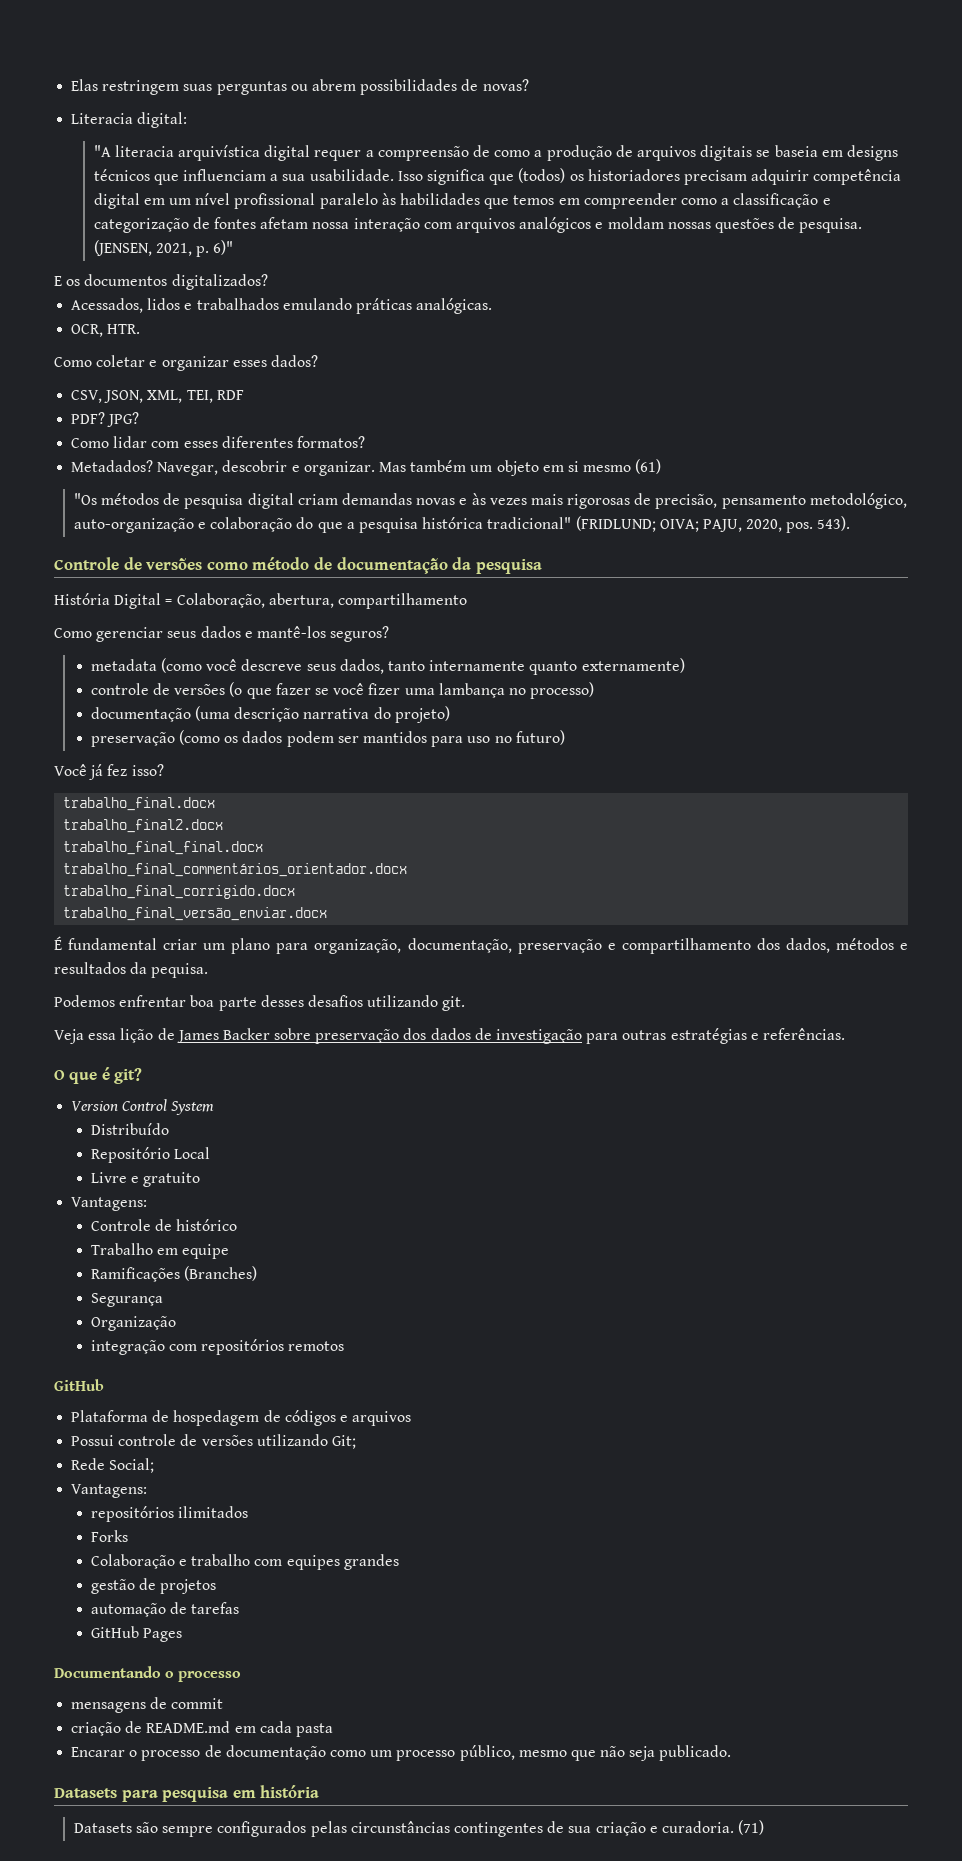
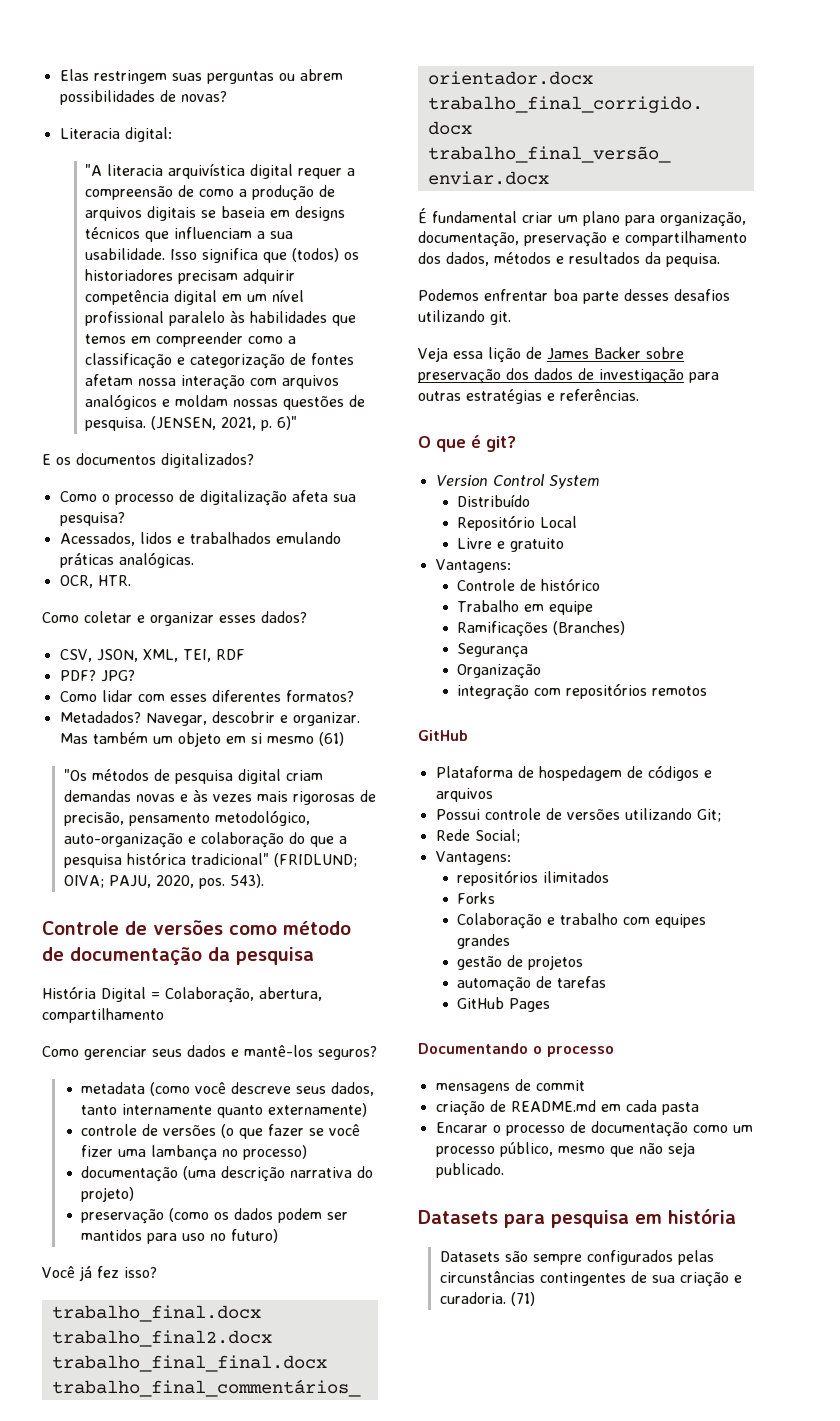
+ Como o processo de digitalização afeta sua pesquisa?

